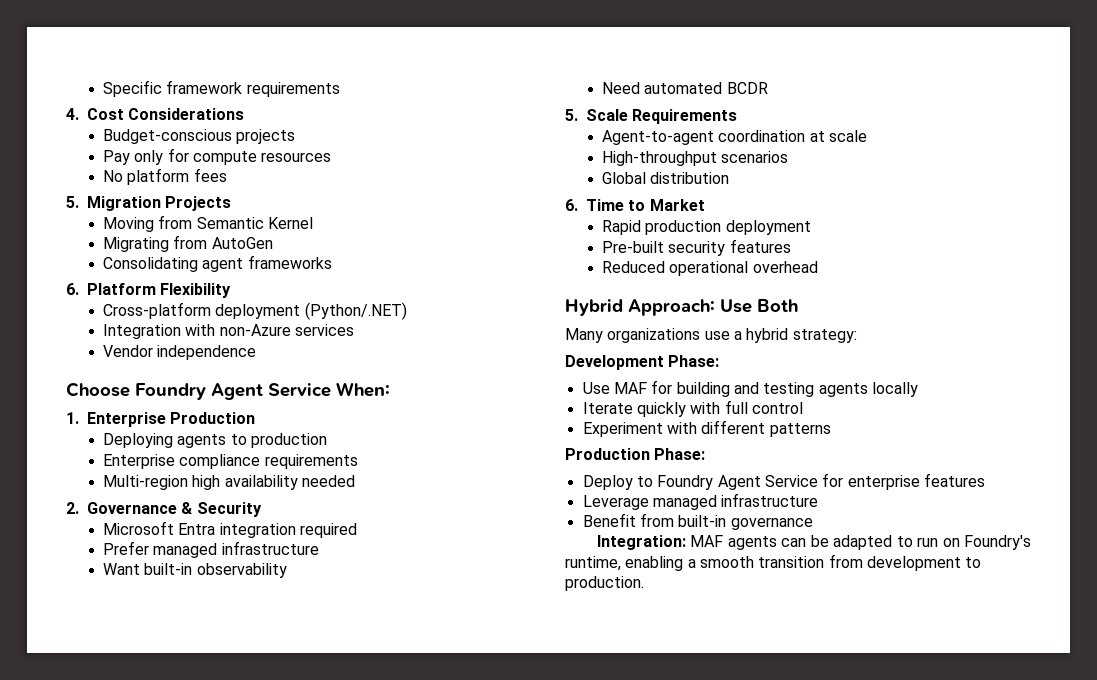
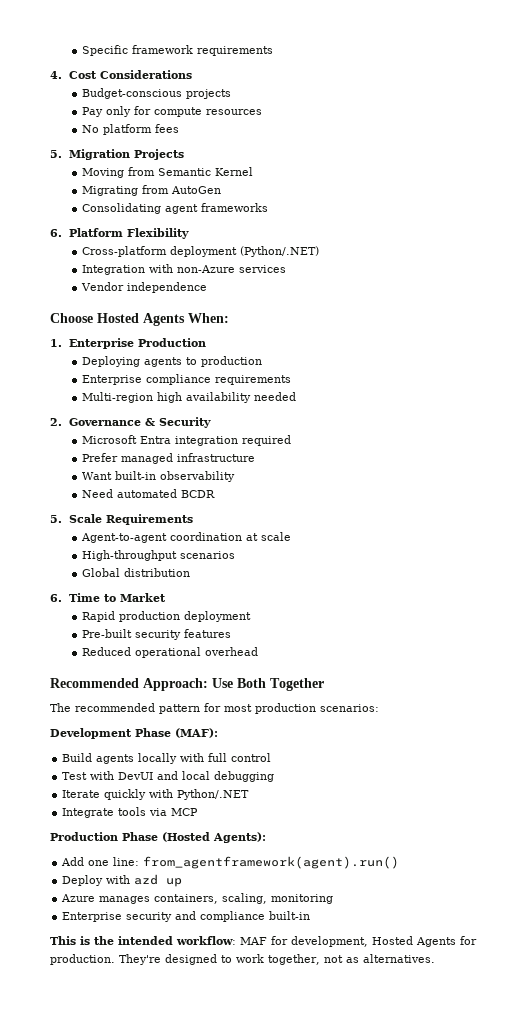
- Choose Foundry Agent Service When:
+ Choose Hosted Agents When:
- Hybrid Approach: Use Both
- Many organizations use a hybrid strategy:
- Development Phase:
- Use MAF for building and testing agents locally
- Iterate quickly with full control
- Experiment with different patterns
- Production Phase:
- Deploy to Foundry Agent Service for enterprise features
- Leverage managed infrastructure
- Benefit from built-in governance
- Integration: MAF agents can be adapted to run on Foundry's runtime, enabling a smooth transition from development to production.
+ Recommended Approach: Use Both Together
+ The recommended pattern for most production scenarios:
+ Development Phase (MAF):
+ Build agents locally with full control
+ Test with DevUI and local debugging
+ Iterate quickly with Python/.NET
+ Integrate tools via MCP
+ Production Phase (Hosted Agents):
+ Add one line: from_agentframework(agent).run()
+ Deploy with azd up
+ Azure manages containers, scaling, monitoring
+ Enterprise security and compliance built-in
+ This is the intended workflow: MAF for development, Hosted Agents for production. They're designed to work together, not as alternatives.

